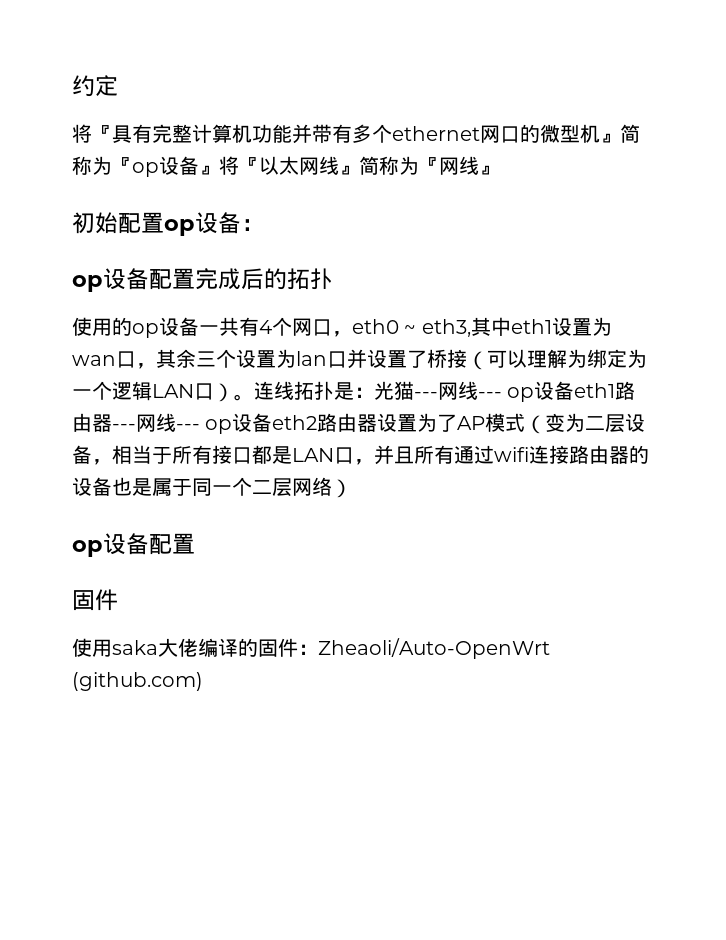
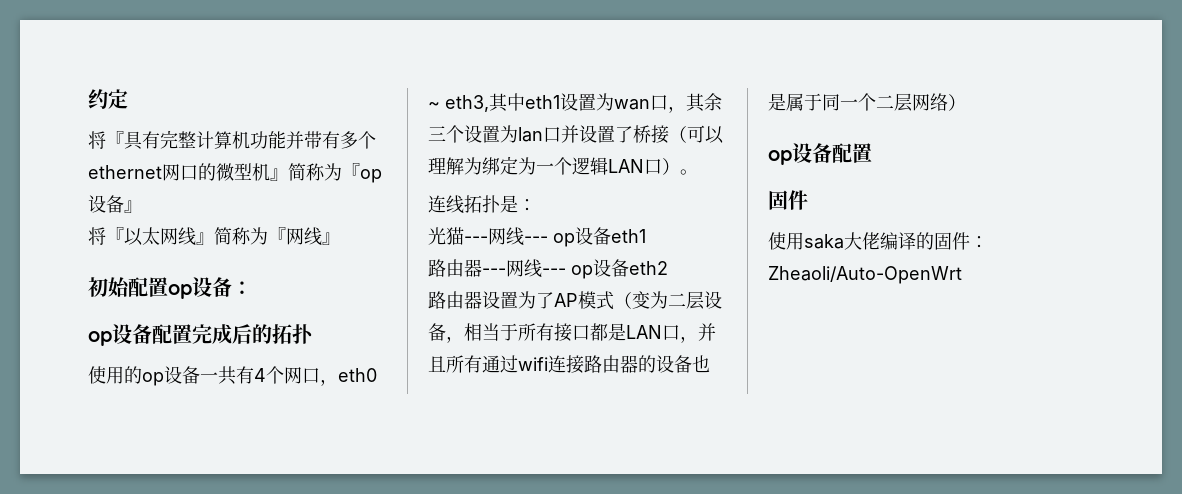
- 将『具有完整计算机功能并带有多个ethernet网口的微型机』简称为『op设备』将『以太网线』简称为『网线』
+ 将『具有完整计算机功能并带有多个ethernet网口的微型机』简称为『op设备』
+ 将『以太网线』简称为『网线』
- 使用的op设备一共有4个网口，eth0 ~ eth3,其中eth1设置为wan口，其余三个设置为lan口并设置了桥接（可以理解为绑定为一个逻辑LAN口）。连线拓扑是：光猫---网线--- op设备eth1路由器---网线--- op设备eth2路由器设置为了AP模式（变为二层设备，相当于所有接口都是LAN口，并且所有通过wifi连接路由器的设备也是属于同一个二层网络）
+ 使用的op设备一共有4个网口，eth0 ~ eth3,其中eth1设置为wan口，其余三个设置为lan口并设置了桥接（可以理解为绑定为一个逻辑LAN口）。
+ 连线拓扑是：
+ 光猫---网线--- op设备eth1
+ 路由器---网线--- op设备eth2
+ 路由器设置为了AP模式（变为二层设备，相当于所有接口都是LAN口，并且所有通过wifi连接路由器的设备也是属于同一个二层网络）
- 使用saka大佬编译的固件：Zheaoli/Auto-OpenWrt (github.com)
+ 使用saka大佬编译的固件：Zheaoli/Auto-OpenWrt

